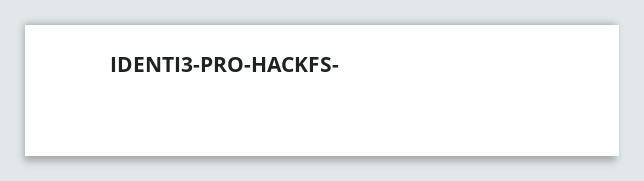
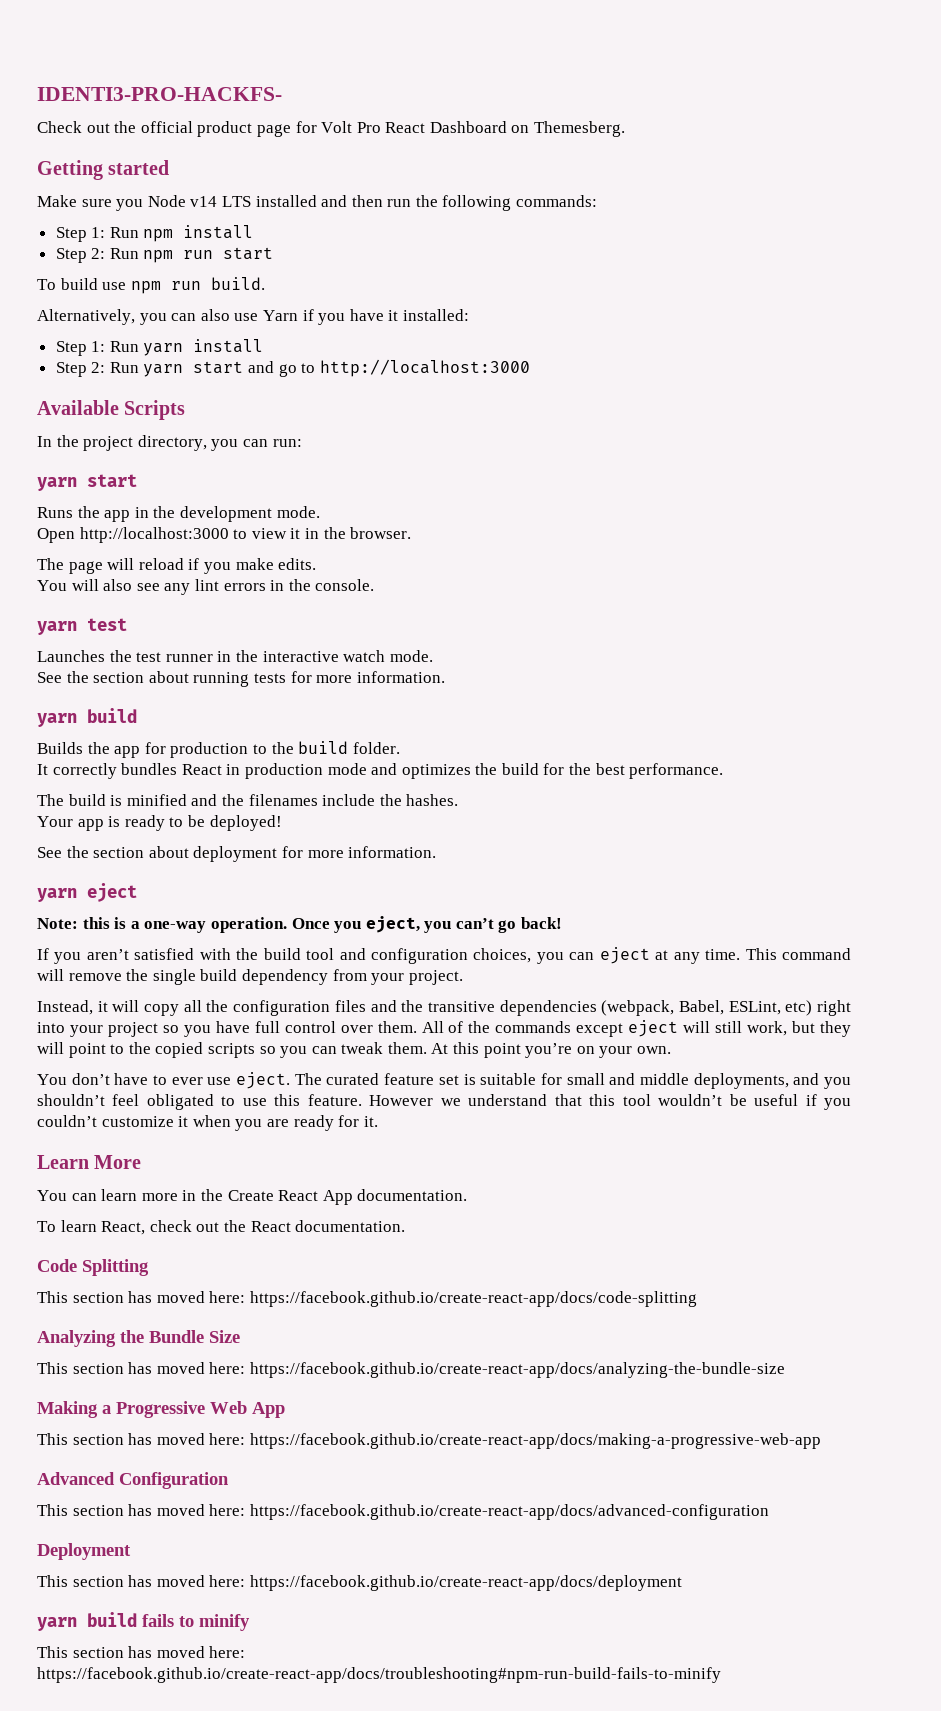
+ Check out the official product page for Volt Pro React Dashboard on Themesberg.
+ Getting started
+ Make sure you Node v14 LTS installed and then run the following commands:
+ Step 1: Run npm install
+ Step 2: Run npm run start
+ To build use npm run build.
+ Alternatively, you can also use Yarn if you have it installed:
+ Step 1: Run yarn install
+ Step 2: Run yarn start and go to http://localhost:3000
+ Available Scripts
+ In the project directory, you can run:
+ yarn start
+ Runs the app in the development mode.
+ Open http://localhost:3000 to view it in the browser.
+ The page will reload if you make edits.
+ You will also see any lint errors in the console.
+ yarn test
+ Launches the test runner in the interactive watch mode.
+ See the section about running tests for more information.
+ yarn build
+ Builds the app for production to the build folder.
+ It correctly bundles React in production mode and optimizes the build for the best performance.
+ The build is minified and the filenames include the hashes.
+ Your app is ready to be deployed!
+ See the section about deployment for more information.
+ yarn eject
+ Note: this is a one-way operation. Once you eject, you can’t go back!
+ If you aren’t satisfied with the build tool and configuration choices, you can eject at any time. This command will remove the single build dependency from your project.
+ Instead, it will copy all the configuration files and the transitive dependencies (webpack, Babel, ESLint, etc) right into your project so you have full control over them. All of the commands except eject will still work, but they will point to the copied scripts so you can tweak them. At this point you’re on your own.
+ You don’t have to ever use eject. The curated feature set is suitable for small and middle deployments, and you shouldn’t feel obligated to use this feature. However we understand that this tool wouldn’t be useful if you couldn’t customize it when you are ready for it.
+ Learn More
+ You can learn more in the Create React App documentation.
+ To learn React, check out the React documentation.
+ Code Splitting
+ This section has moved here: https://facebook.github.io/create-react-app/docs/code-splitting
+ Analyzing the Bundle Size
+ This section has moved here: https://facebook.github.io/create-react-app/docs/analyzing-the-bundle-size
+ Making a Progressive Web App
+ This section has moved here: https://facebook.github.io/create-react-app/docs/making-a-progressive-web-app
+ Advanced Configuration
+ This section has moved here: https://facebook.github.io/create-react-app/docs/advanced-configuration
+ Deployment
+ This section has moved here: https://facebook.github.io/create-react-app/docs/deployment
+ yarn build fails to minify
+ This section has moved here: https://facebook.github.io/create-react-app/docs/troubleshooting#npm-run-build-fails-to-minify

